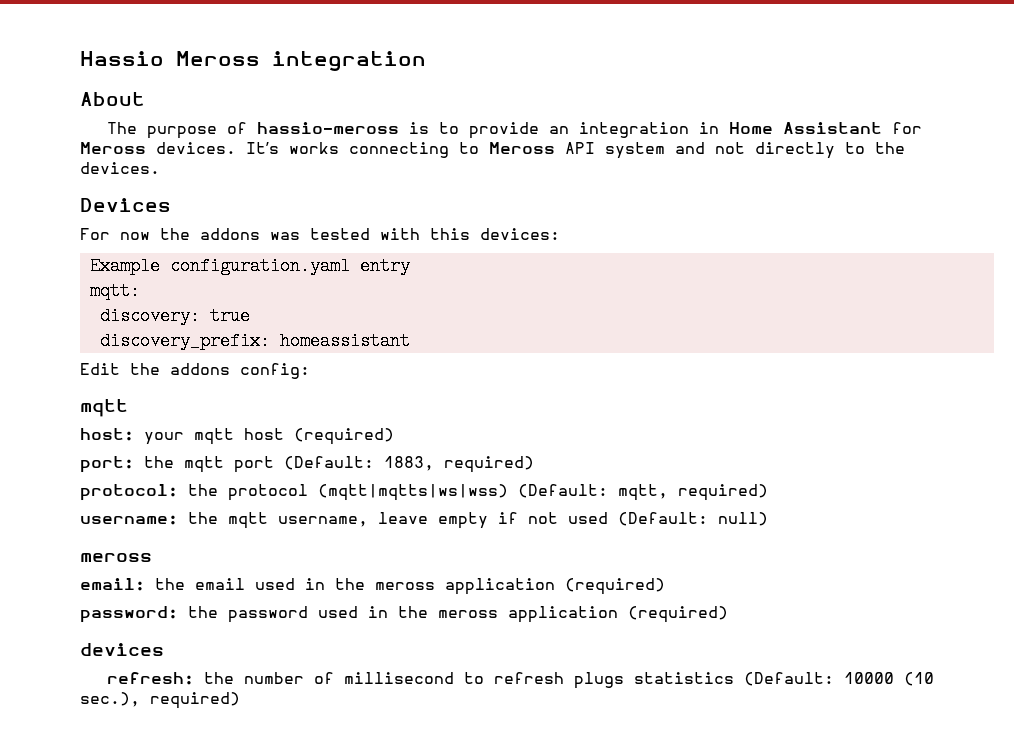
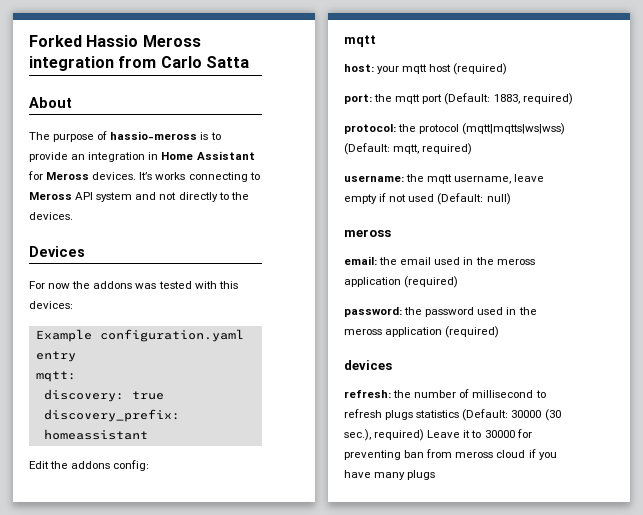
- Hassio Meross integration
+ Forked Hassio Meross integration from Carlo Satta
- refresh: the number of millisecond to refresh plugs statistics (Default: 10000 (10 sec.), required)
+ refresh: the number of millisecond to refresh plugs statistics (Default: 30000 (30 sec.), required) Leave it to 30000 for preventing ban from meross cloud if you have many plugs

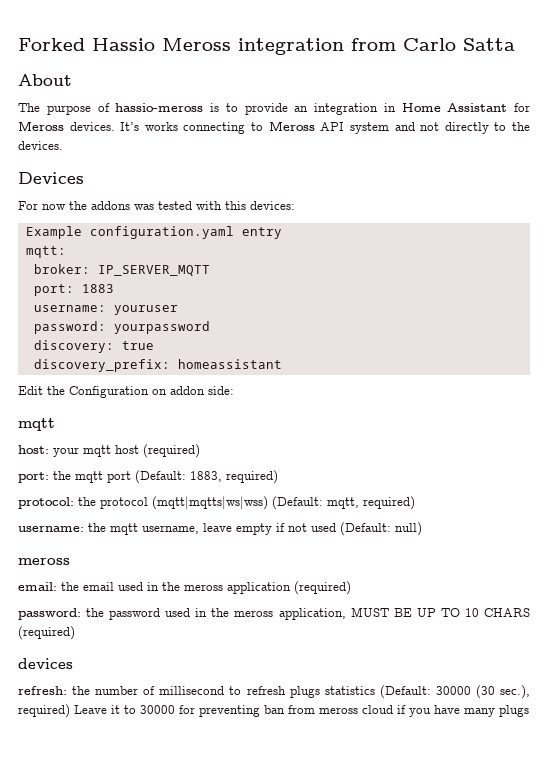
+ broker: IP_SERVER_MQTT
+ port: 1883
+ username: youruser
+ password: yourpassword
- Edit the addons config:
+ Edit the Configuration on addon side:
- password: the password used in the meross application (required)
+ password: the password used in the meross application, MUST BE UP TO 10 CHARS (required)

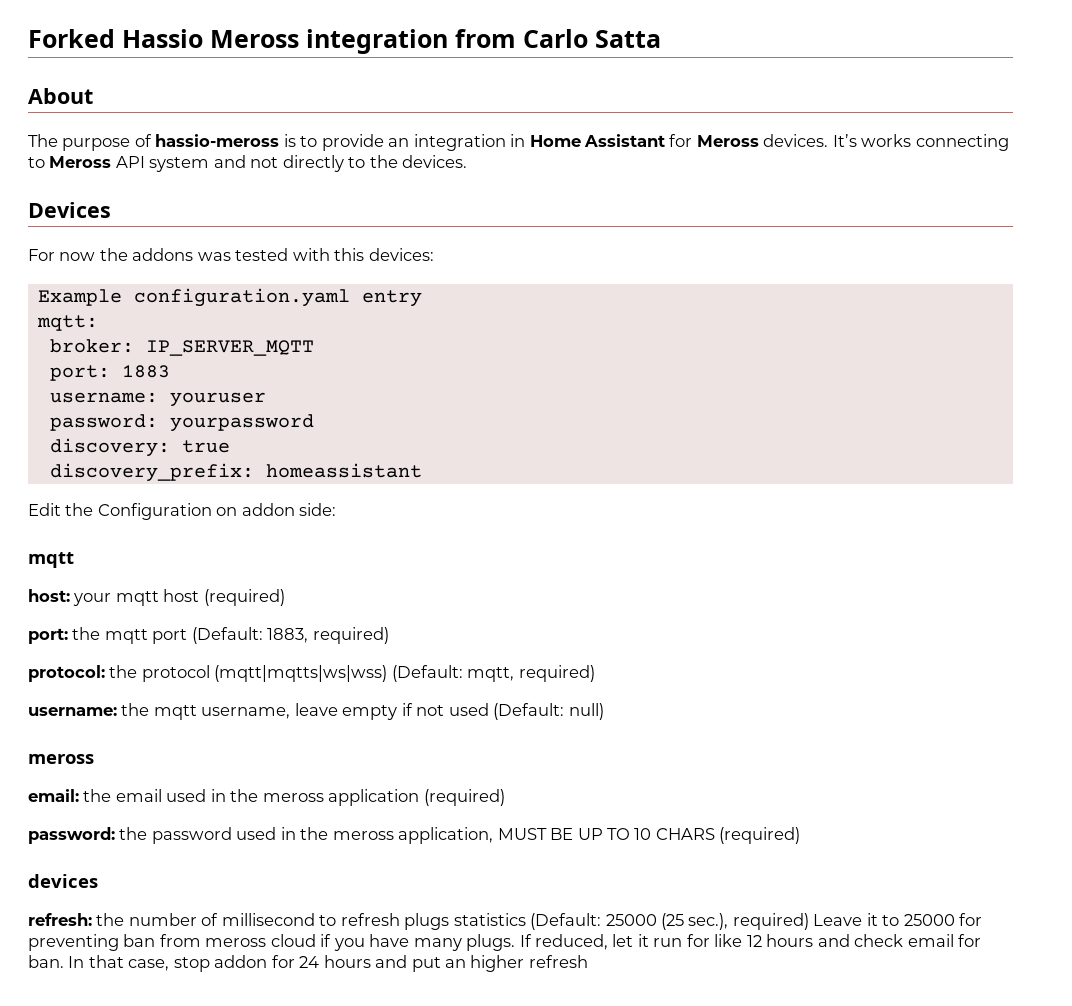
- refresh: the number of millisecond to refresh plugs statistics (Default: 30000 (30 sec.), required) Leave it to 30000 for preventing ban from meross cloud if you have many plugs
+ refresh: the number of millisecond to refresh plugs statistics (Default: 25000 (25 sec.), required) Leave it to 25000 for preventing ban from meross cloud if you have many plugs. If reduced, let it run for like 12 hours and check email for ban. In that case, stop addon for 24 hours and put an higher refresh

